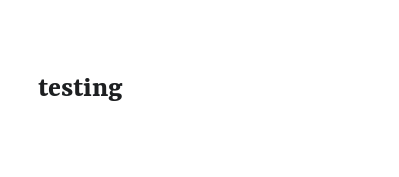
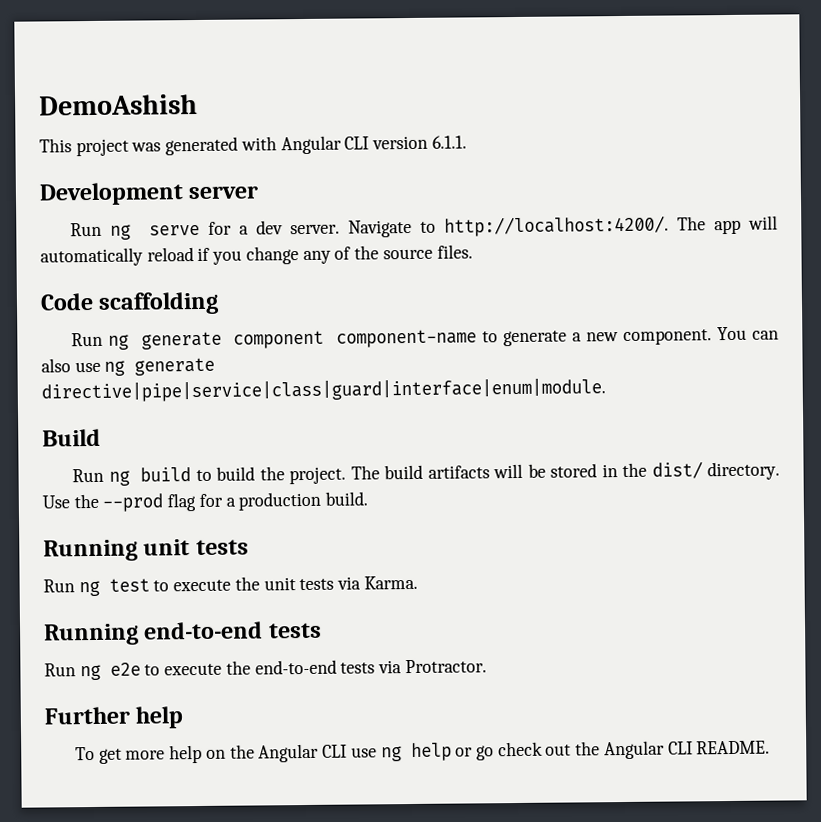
- testing
+ DemoAshish
+ This project was generated with Angular CLI version 6.1.1.
+ Development server
+ Run ng serve for a dev server. Navigate to http://localhost:4200/. The app will automatically reload if you change any of the source files.
+ Code scaffolding
+ Run ng generate component component-name to generate a new component. You can also use ng generate directive|pipe|service|class|guard|interface|enum|module.
+ Build
+ Run ng build to build the project. The build artifacts will be stored in the dist/ directory. Use the --prod flag for a production build.
+ Running unit tests
+ Run ng test to execute the unit tests via Karma.
+ Running end-to-end tests
+ Run ng e2e to execute the end-to-end tests via Protractor.
+ Further help
+ To get more help on the Angular CLI use ng help or go check out the Angular CLI README.

